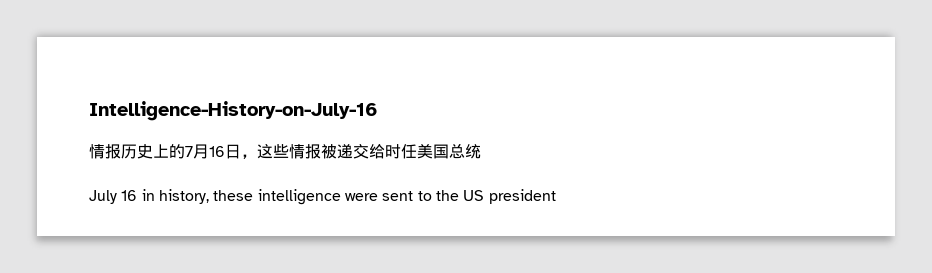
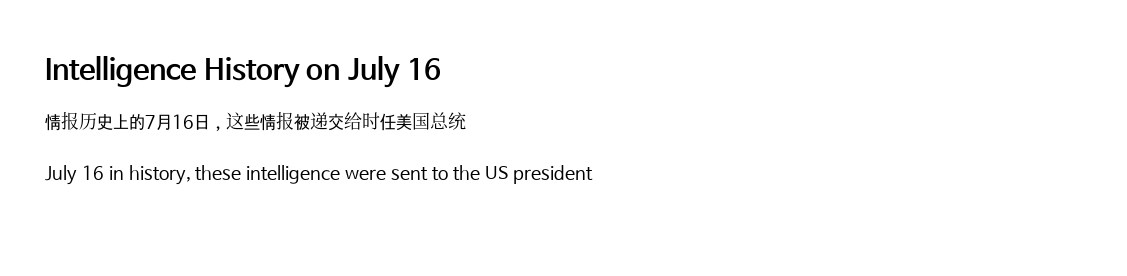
- Intelligence-History-on-July-16
+ Intelligence History on July 16

